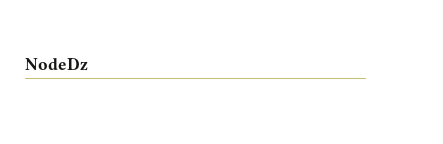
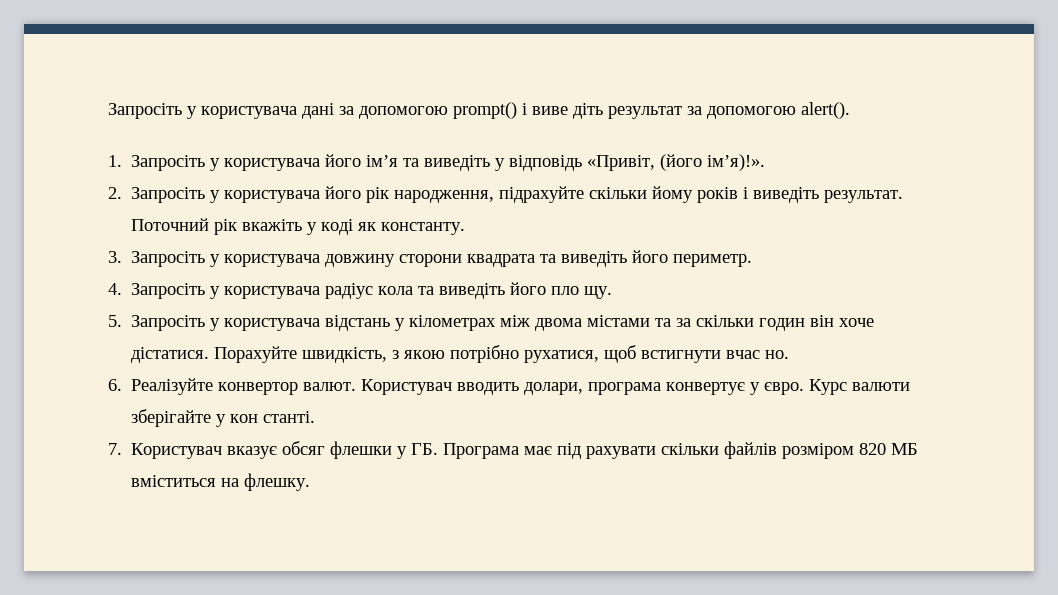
- NodeDz
+ Запросіть у користувача дані за допомогою prompt() і виве діть результат за допомогою alert().
+ 1. Запросіть у користувача його ім’я та виведіть у відповідь «Привіт, (його ім’я)!».
+ 2. Запросіть у користувача його рік народження, підрахуйте скільки йому років і виведіть результат. Поточний рік вкажіть у коді як константу.
+ 3. Запросіть у користувача довжину сторони квадрата та виведіть його периметр.
+ 4. Запросіть у користувача радіус кола та виведіть його пло щу.
+ 5. Запросіть у користувача відстань у кілометрах між двома містами та за скільки годин він хоче дістатися. Порахуйте швидкість, з якою потрібно рухатися, щоб встигнути вчас но.
+ 6. Реалізуйте конвертор валют. Користувач вводить долари, програма конвертує у євро. Курс валюти зберігайте у кон станті.
+ 7. Користувач вказує обсяг флешки у ГБ. Програма має під рахувати скільки файлів розміром 820 МБ вміститься на флешку.

